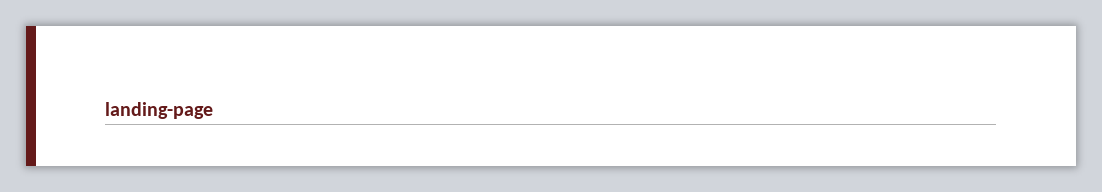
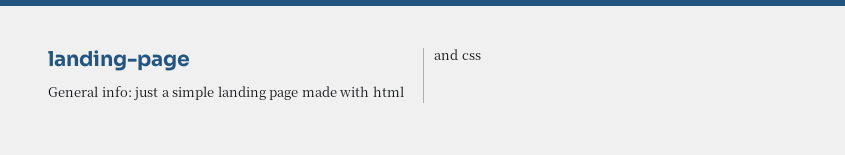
+ General info: just a simple landing page made with html and css

